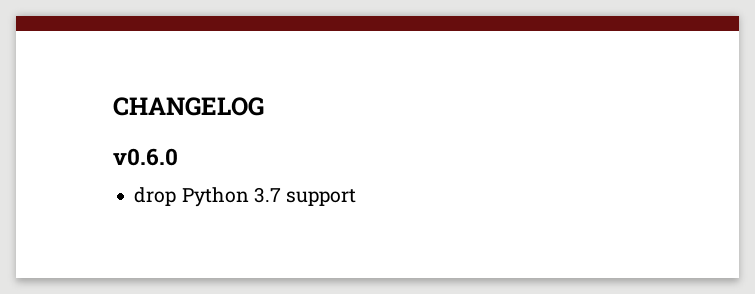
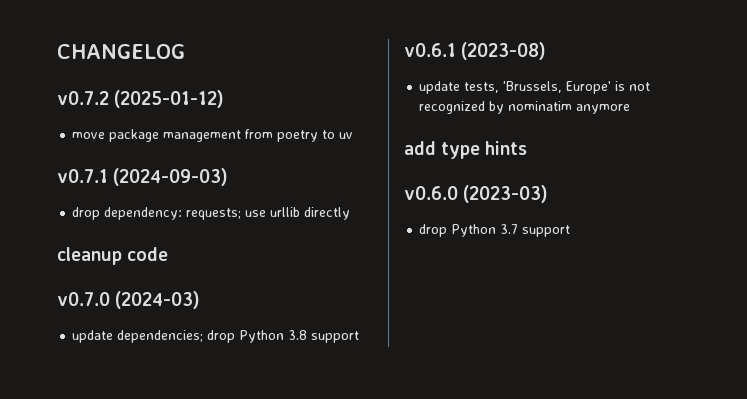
+ v0.7.2 (2025-01-12)
+ move package management from poetry to uv
+ v0.7.1 (2024-09-03)
+ drop dependency: requests; use urllib directly
+ cleanup code
+ v0.7.0 (2024-03)
+ update dependencies; drop Python 3.8 support
+ v0.6.1 (2023-08)
+ update tests, 'Brussels, Europe' is not recognized by nominatim anymore
+ add type hints
- v0.6.0
+ v0.6.0 (2023-03)

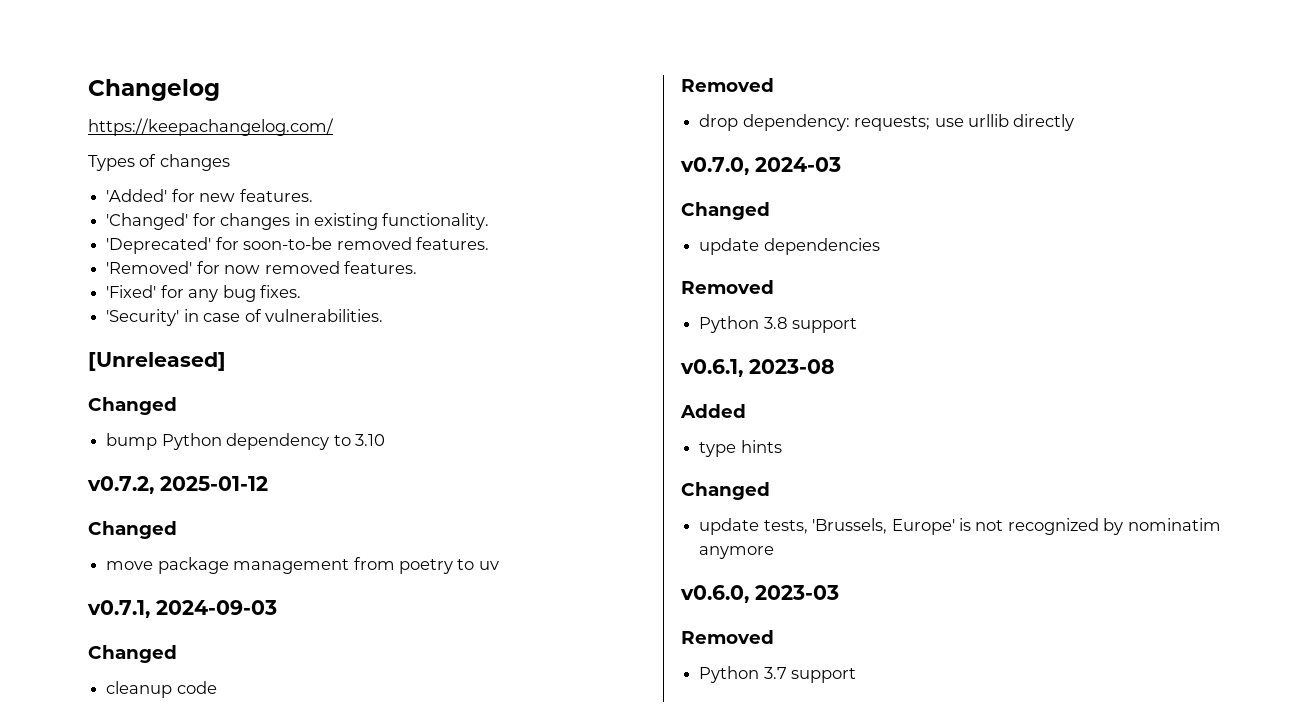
- CHANGELOG
- v0.7.2 (2025-01-12)
+ Changelog
+ https://keepachangelog.com/
+ Types of changes
+ 'Added' for new features.
+ 'Changed' for changes in existing functionality.
+ 'Deprecated' for soon-to-be removed features.
+ 'Removed' for now removed features.
+ 'Fixed' for any bug fixes.
+ 'Security' in case of vulnerabilities.
+ [Unreleased]
+ Changed
+ bump Python dependency to 3.10
+ v0.7.2, 2025-01-12
+ Changed
- v0.7.1 (2024-09-03)
+ v0.7.1, 2024-09-03
+ Changed
+ cleanup code
+ Removed
- cleanup code
- v0.7.0 (2024-03)
- update dependencies; drop Python 3.8 support
+ v0.7.0, 2024-03
+ Changed
+ update dependencies
+ Removed
+ Python 3.8 support
- v0.6.1 (2023-08)
+ v0.6.1, 2023-08
+ Added
+ type hints
+ Changed
- add type hints
- v0.6.0 (2023-03)
- drop Python 3.7 support
+ v0.6.0, 2023-03
+ Removed
+ Python 3.7 support

